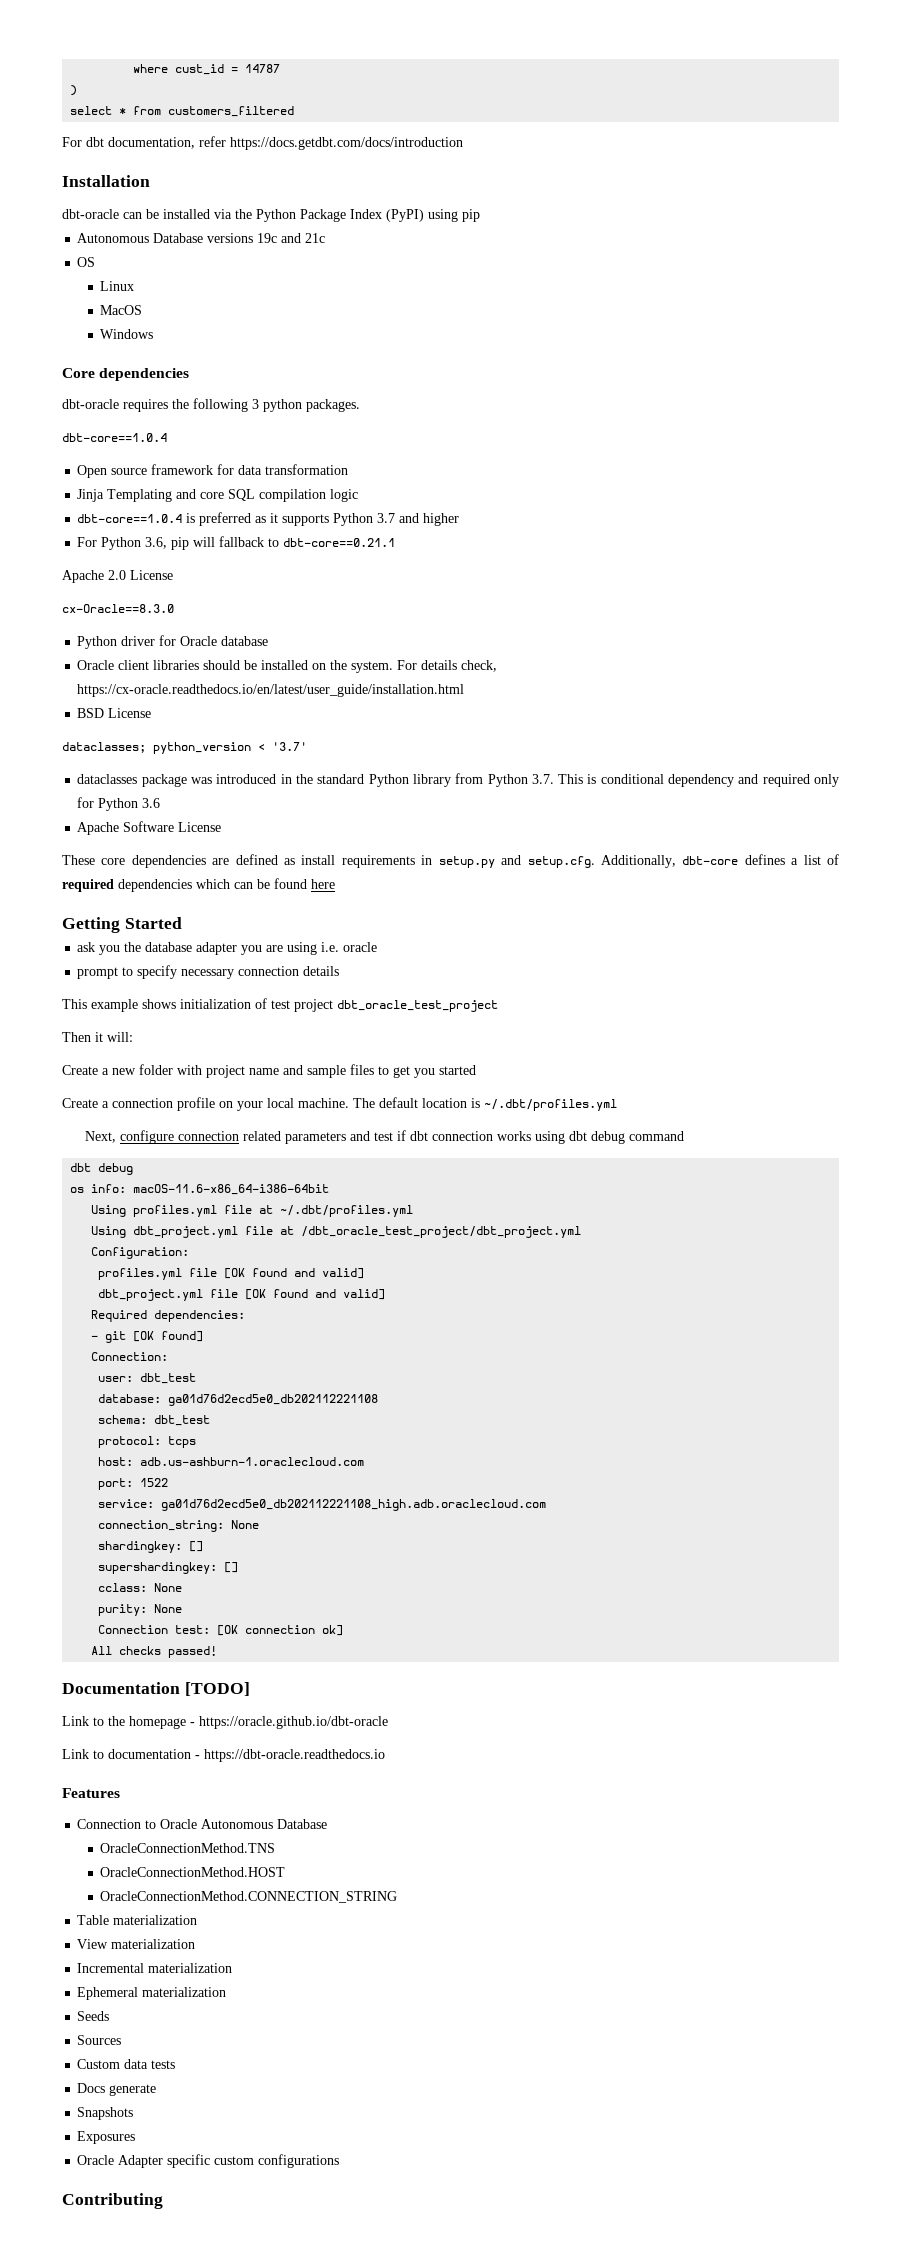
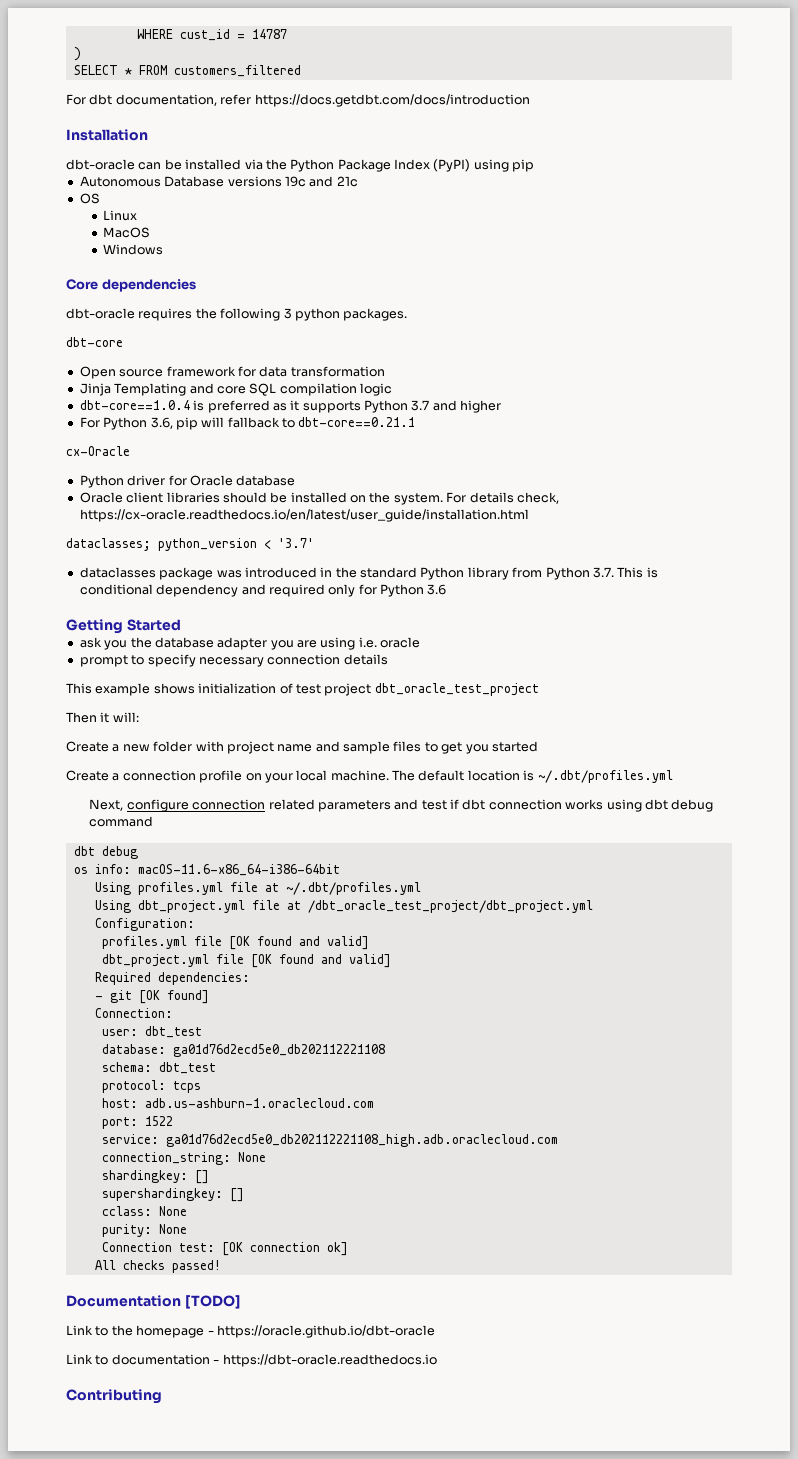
- where cust_id = 14787
+ WHERE cust_id = 14787
- select * from customers_filtered
+ SELECT * FROM customers_filtered
  dbt-oracle requires the following 3 python packages.
- dbt-core==1.0.4
+ dbt-core
- Apache 2.0 License
- cx-Oracle==8.3.0
+ cx-Oracle
- BSD License
- Apache Software License
- These core dependencies are defined as install requirements in setup.py and setup.cfg. Additionally, dbt-core defines a list of required dependencies which can be found here
- Features
- Connection to Oracle Autonomous Database
- OracleConnectionMethod.TNS
- OracleConnectionMethod.HOST
- OracleConnectionMethod.CONNECTION_STRING
- Table materialization
- View materialization
- Incremental materialization
- Ephemeral materialization
- Seeds
- Sources
- Custom data tests
- Docs generate
- Snapshots
- Exposures
- Oracle Adapter specific custom configurations

